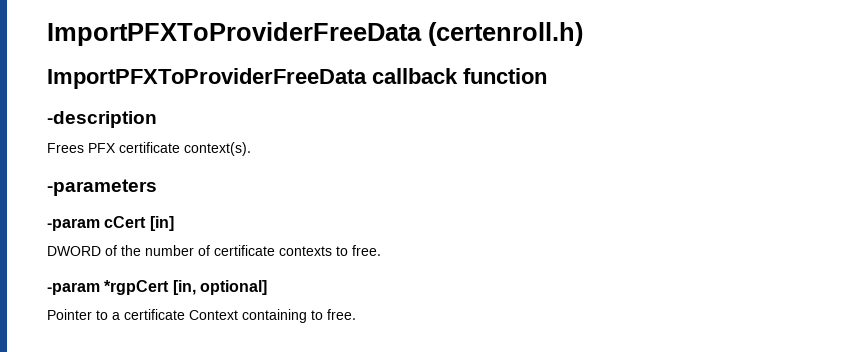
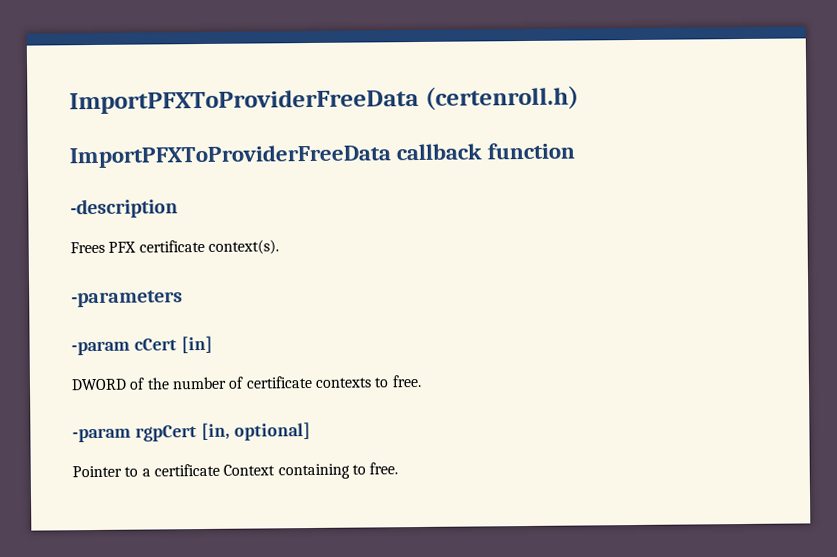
- -param *rgpCert [in, optional]
+ -param rgpCert [in, optional]

